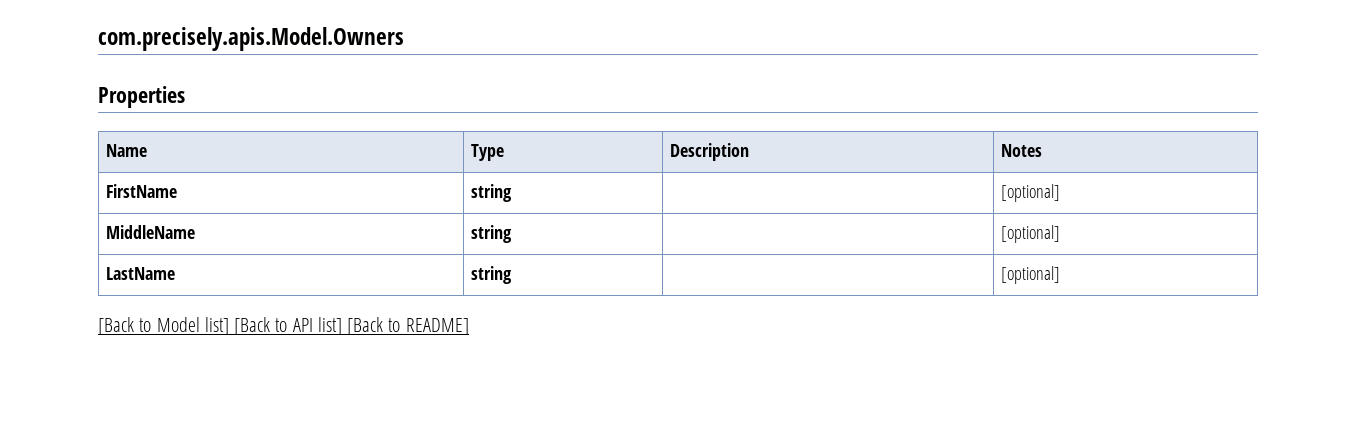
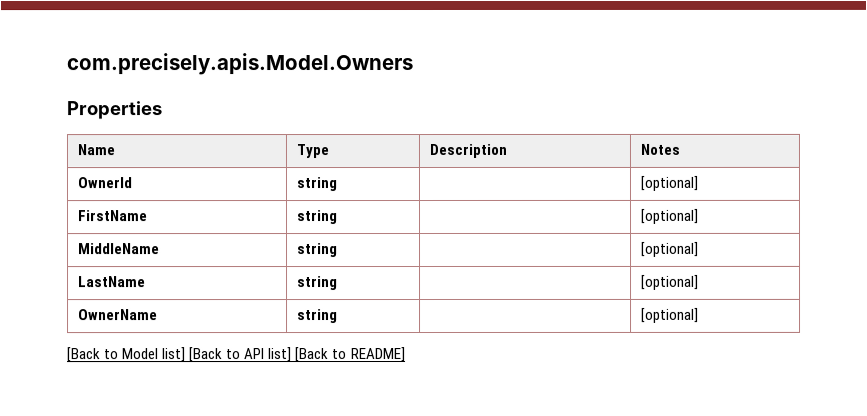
+ OwnerId | string | | [optional]
+ OwnerName | string | | [optional]

